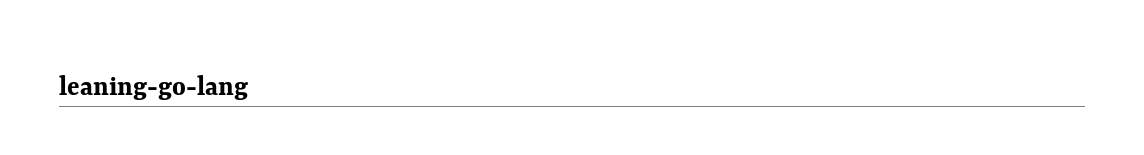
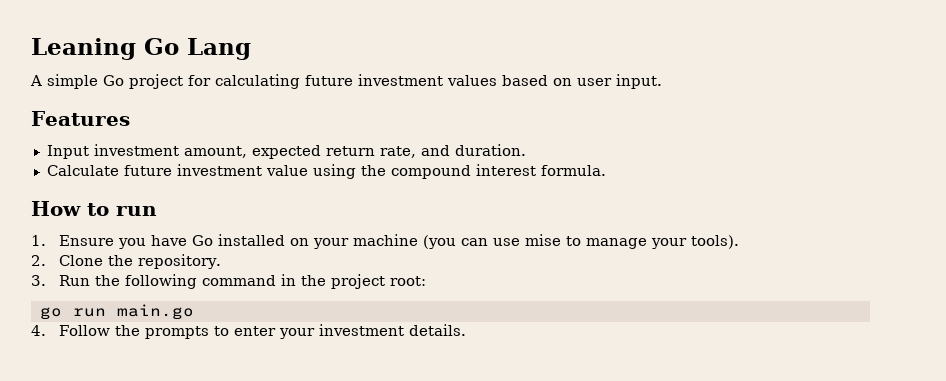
- leaning-go-lang
+ Leaning Go Lang
+ A simple Go project for calculating future investment values based on user input.
+ Features
+ Input investment amount, expected return rate, and duration.
+ Calculate future investment value using the compound interest formula.
+ How to run
+ 1. Ensure you have Go installed on your machine (you can use mise to manage your tools).
+ 2. Clone the repository.
+ 3. Run the following command in the project root:
+ go run main.go
+ 4. Follow the prompts to enter your investment details.

